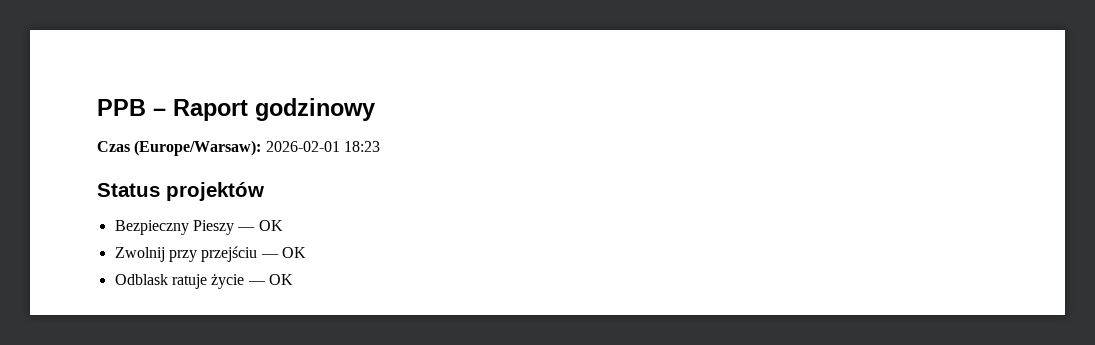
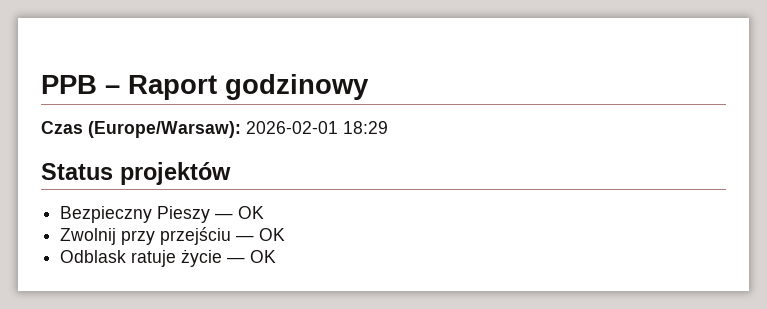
- Czas (Europe/Warsaw): 2026-02-01 18:23
+ Czas (Europe/Warsaw): 2026-02-01 18:29

